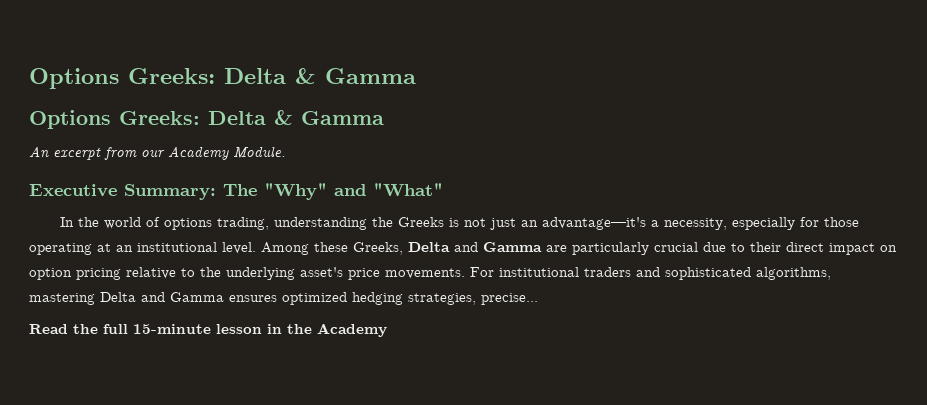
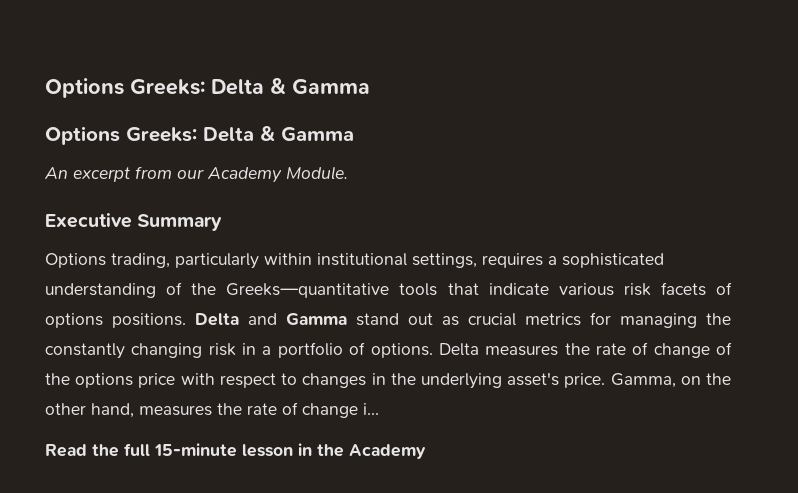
- Executive Summary: The "Why" and "What"
- In the world of options trading, understanding the Greeks is not just an advantage—it's a necessity, especially for those operating at an institutional level. Among these Greeks, Delta and Gamma are particularly crucial due to their direct impact on option pricing relative to the underlying asset's price movements. For institutional traders and sophisticated algorithms, mastering Delta and Gamma ensures optimized hedging strategies, precise...
+ Executive Summary
+ Options trading, particularly within institutional settings, requires a sophisticated understanding of the Greeks—quantitative tools that indicate various risk facets of options positions. Delta and Gamma stand out as crucial metrics for managing the constantly changing risk in a portfolio of options. Delta measures the rate of change of the options price with respect to changes in the underlying asset's price. Gamma, on the other hand, measures the rate of change i...

